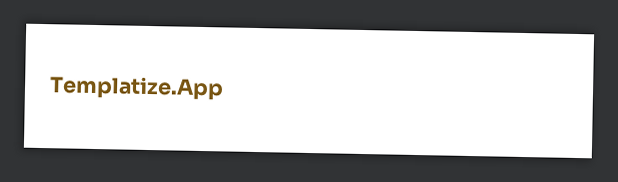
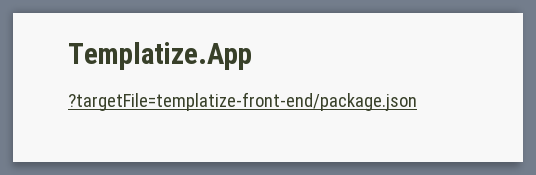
+ ?targetFile=templatize-front-end/package.json

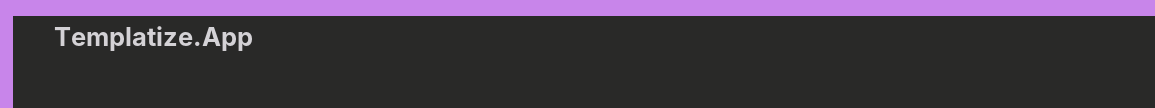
- ?targetFile=templatize-front-end/package.json

